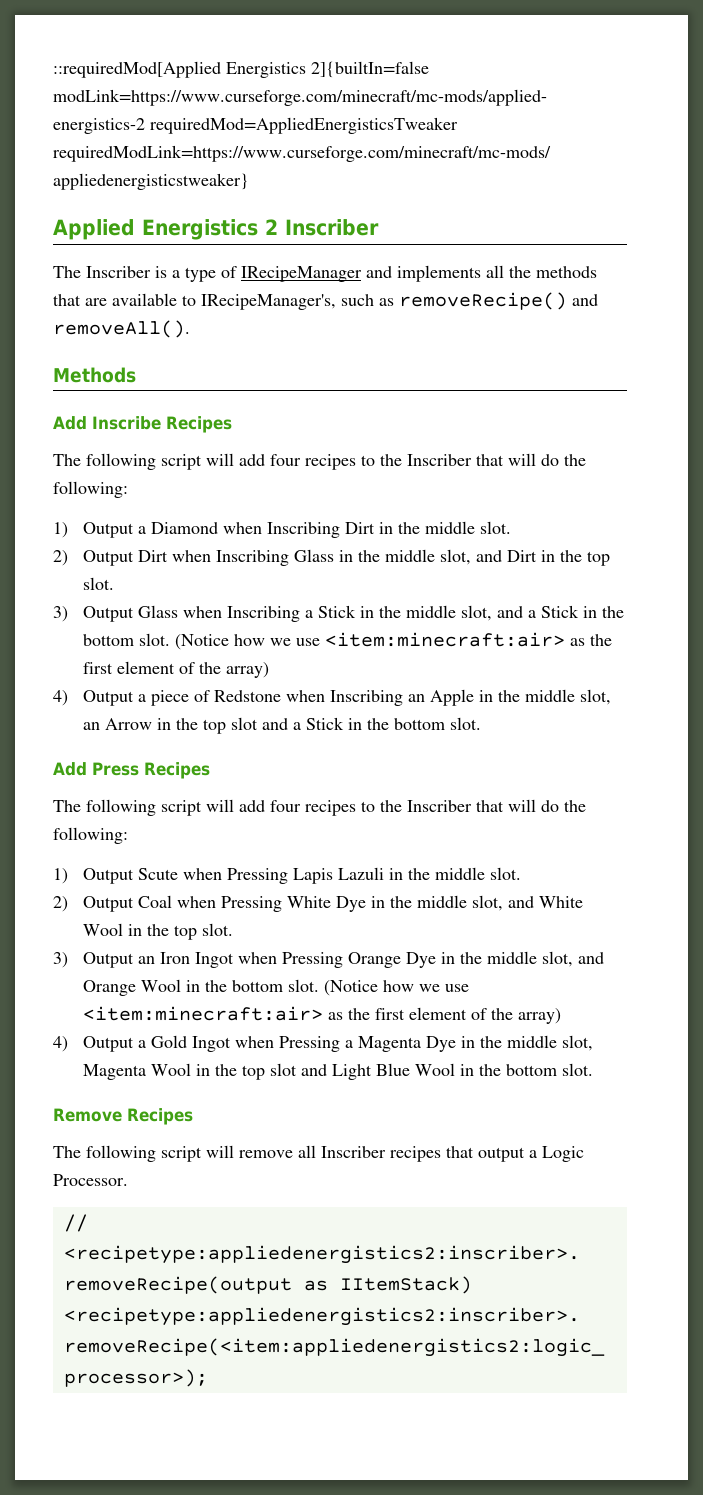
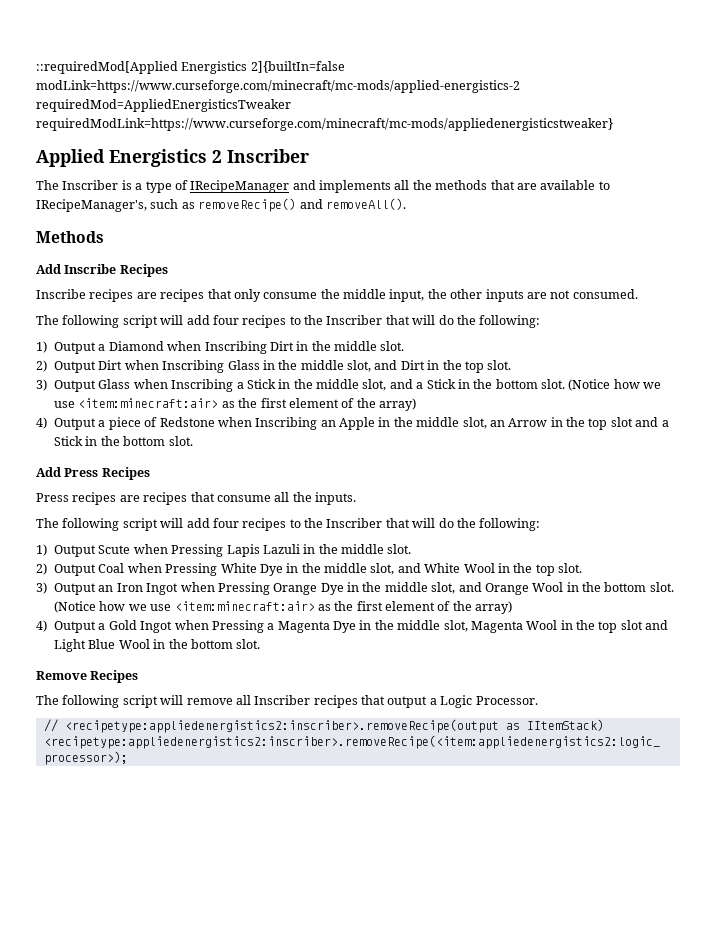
+ Inscribe recipes are recipes that only consume the middle input, the other inputs are not consumed.
+ Press recipes are recipes that consume all the inputs.

